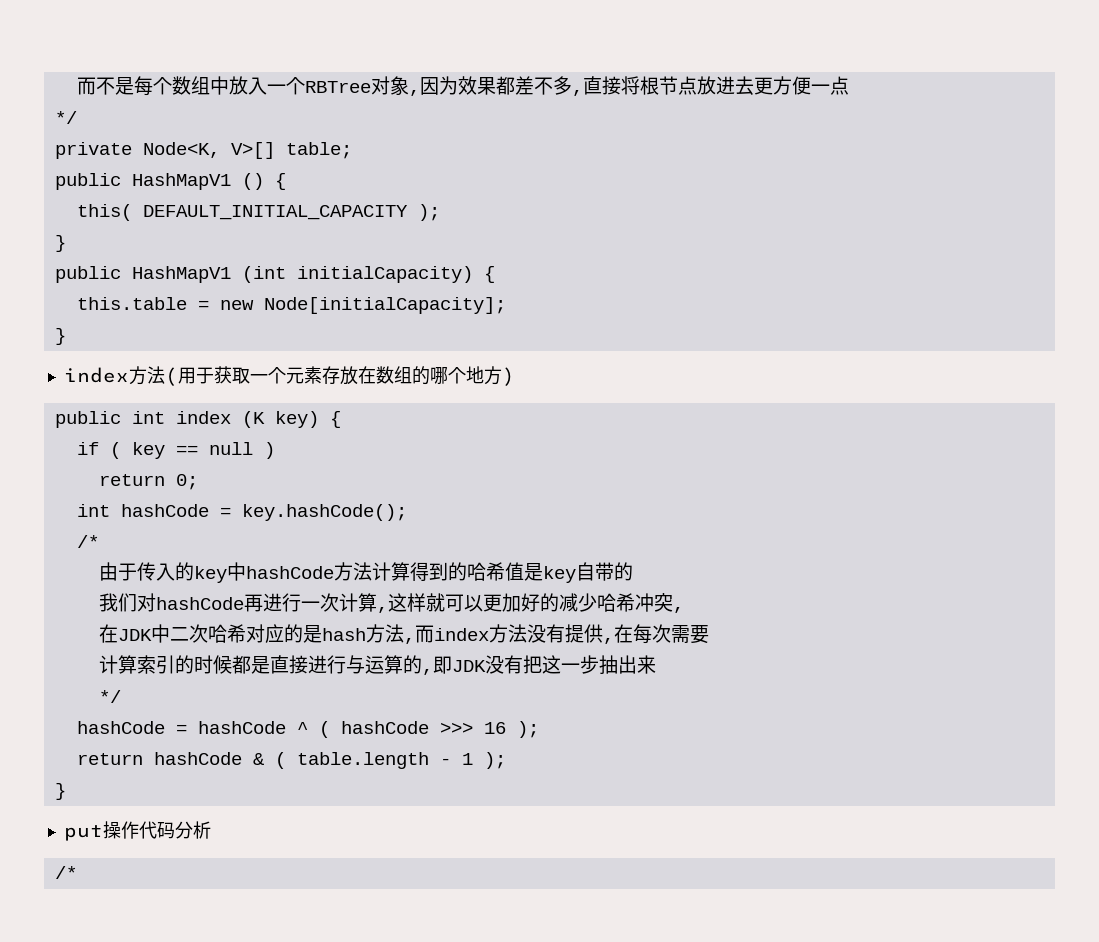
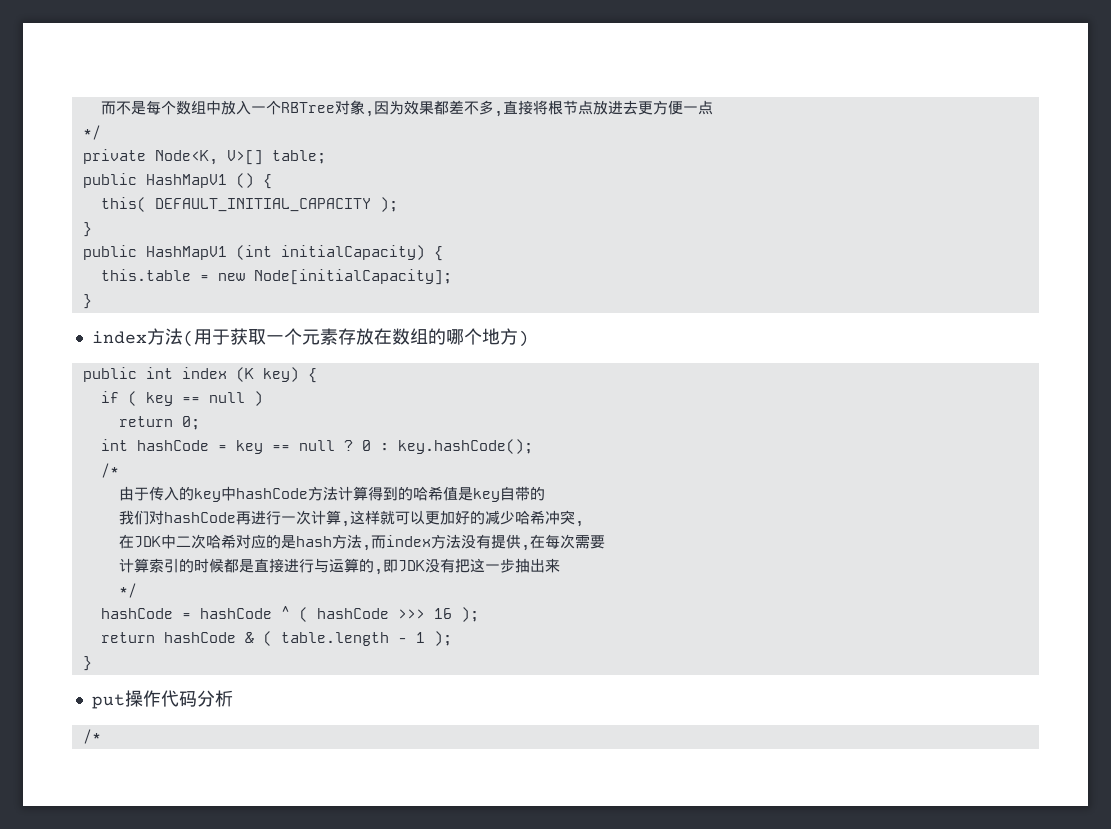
- int hashCode = key.hashCode();
+ int hashCode = key == null ? 0 : key.hashCode();

